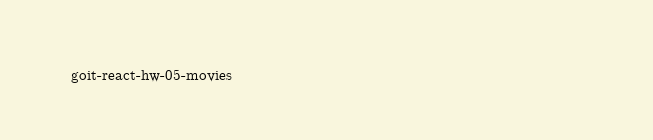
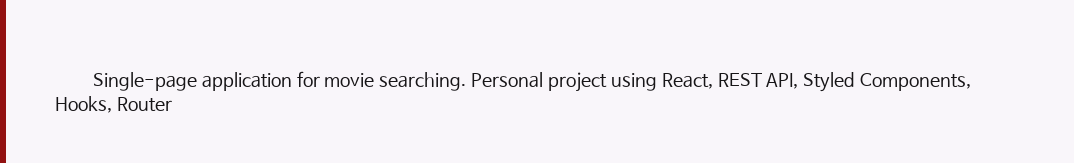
- goit-react-hw-05-movies
+ Single-page application for movie searching. Personal project using React, REST API, Styled Components, Hooks, Router

